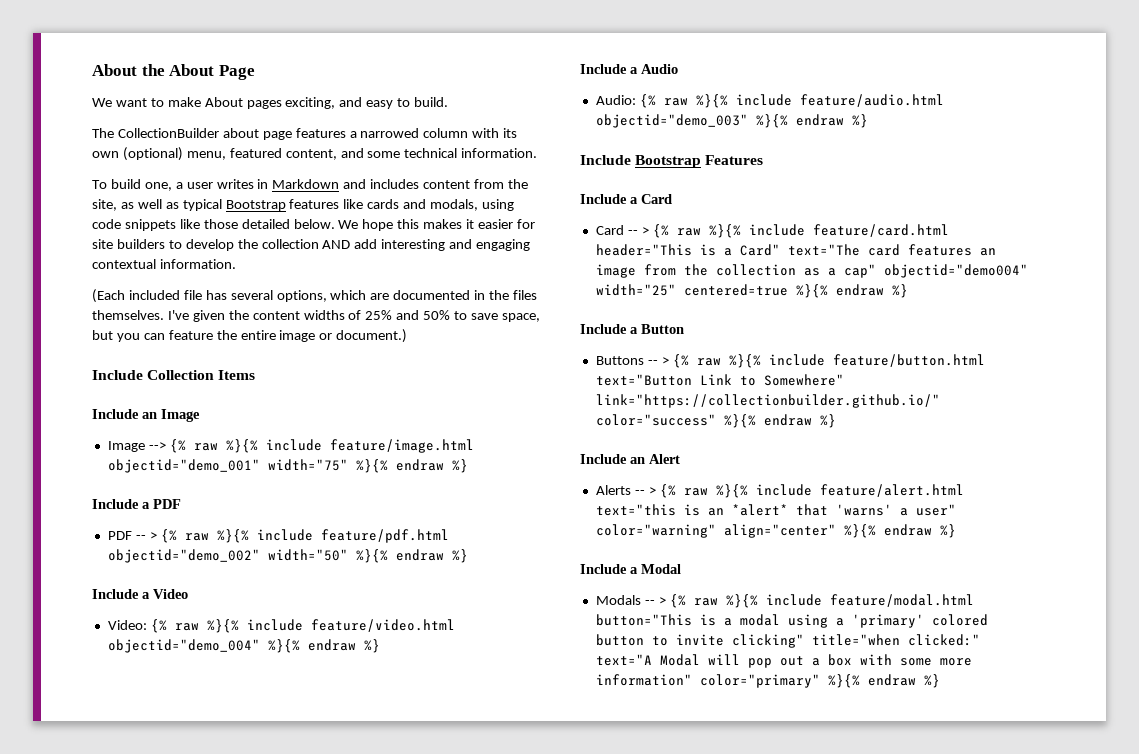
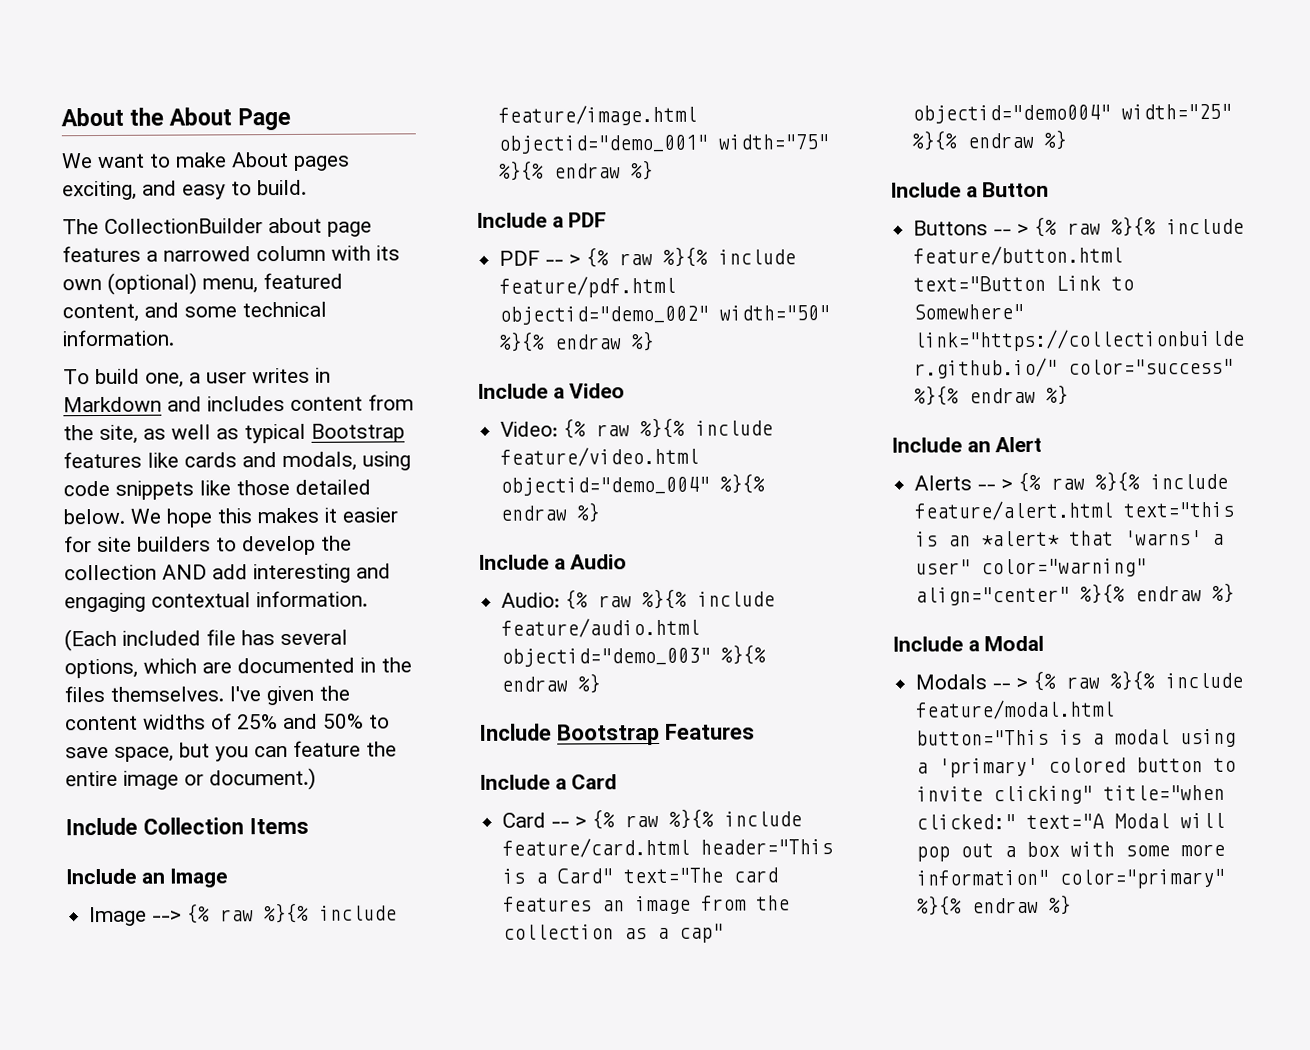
- Card -- > {% raw %}{% include feature/card.html header="This is a Card" text="The card features an image from the collection as a cap" objectid="demo004" width="25" centered=true %}{% endraw %}
+ Card -- > {% raw %}{% include feature/card.html header="This is a Card" text="The card features an image from the collection as a cap" objectid="demo004" width="25" %}{% endraw %}

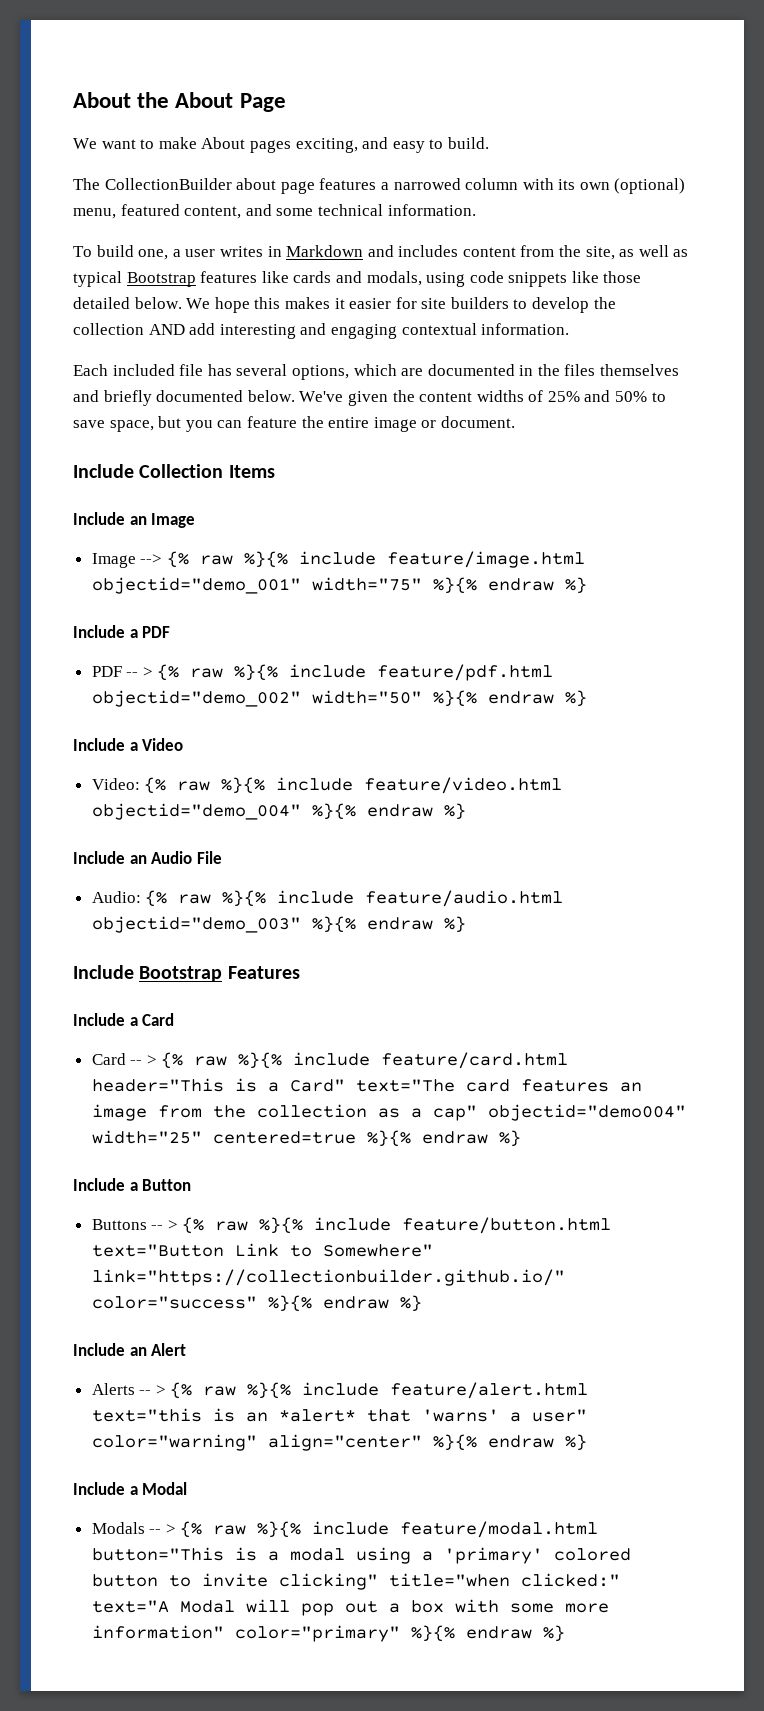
- (Each included file has several options, which are documented in the files themselves. I've given the content widths of 25% and 50% to save space, but you can feature the entire image or document.)
+ Each included file has several options, which are documented in the files themselves and briefly documented below. We've given the content widths of 25% and 50% to save space, but you can feature the entire image or document.
- Include a Audio
+ Include an Audio File
- Card -- > {% raw %}{% include feature/card.html header="This is a Card" text="The card features an image from the collection as a cap" objectid="demo004" width="25" %}{% endraw %}
+ Card -- > {% raw %}{% include feature/card.html header="This is a Card" text="The card features an image from the collection as a cap" objectid="demo004" width="25" centered=true %}{% endraw %}

